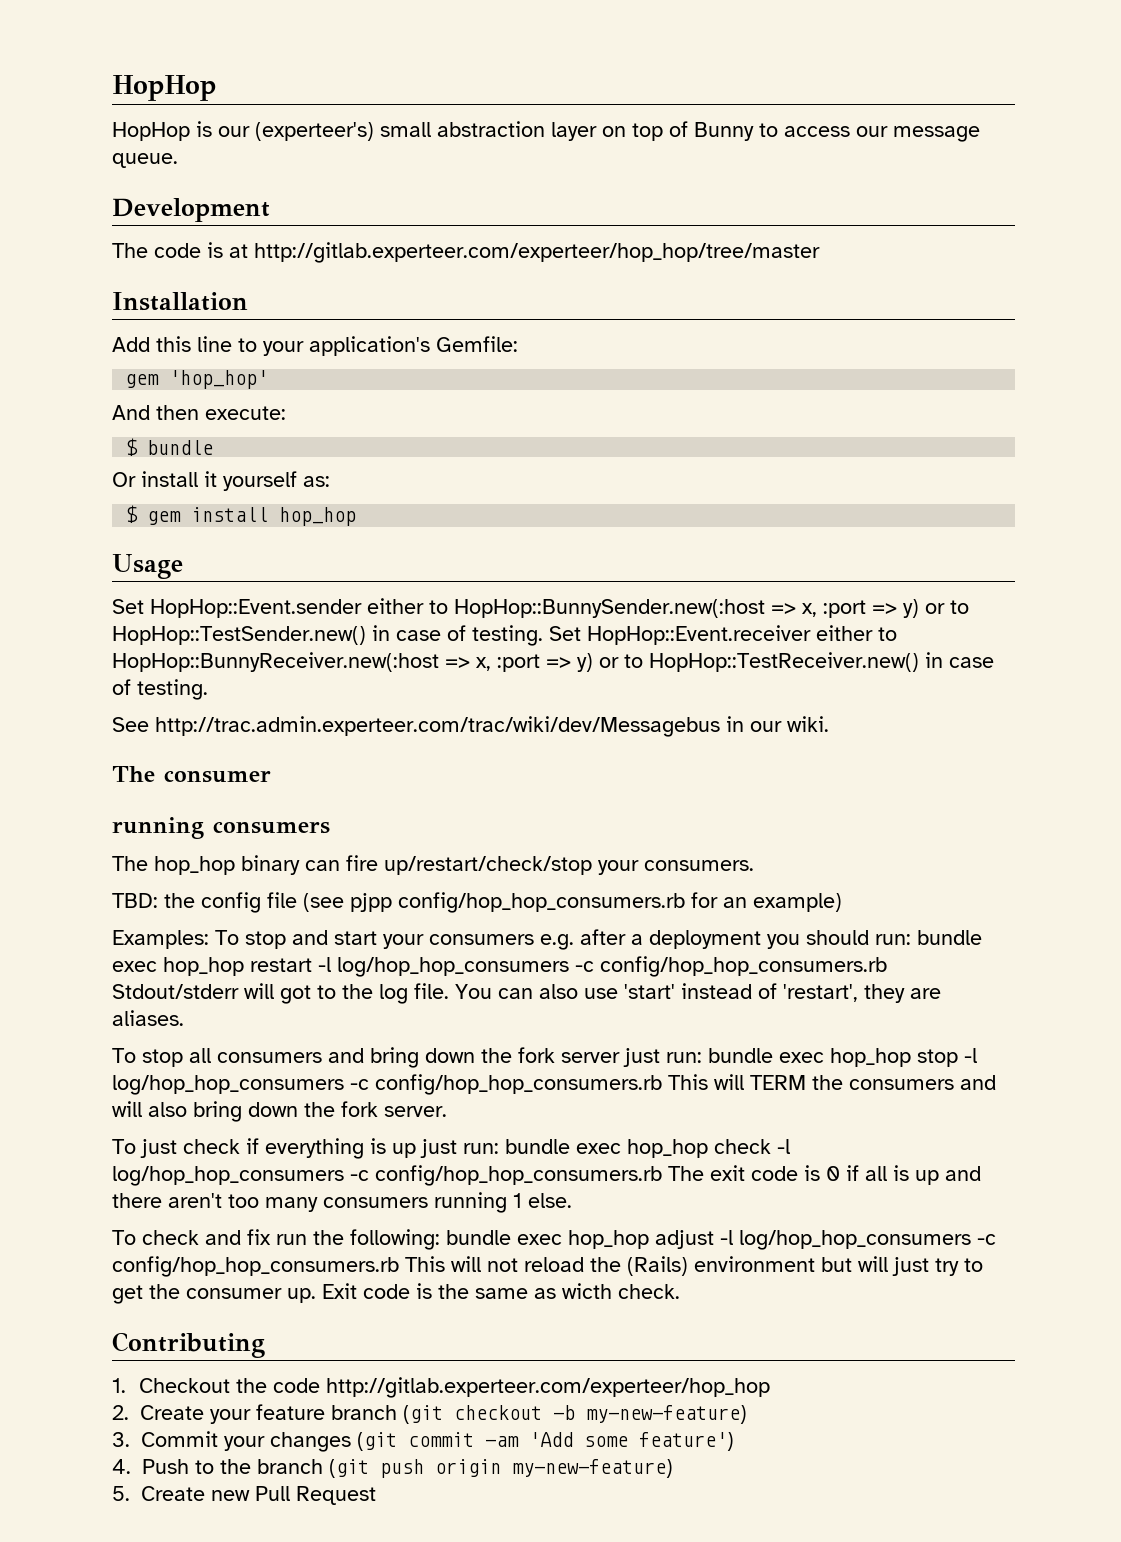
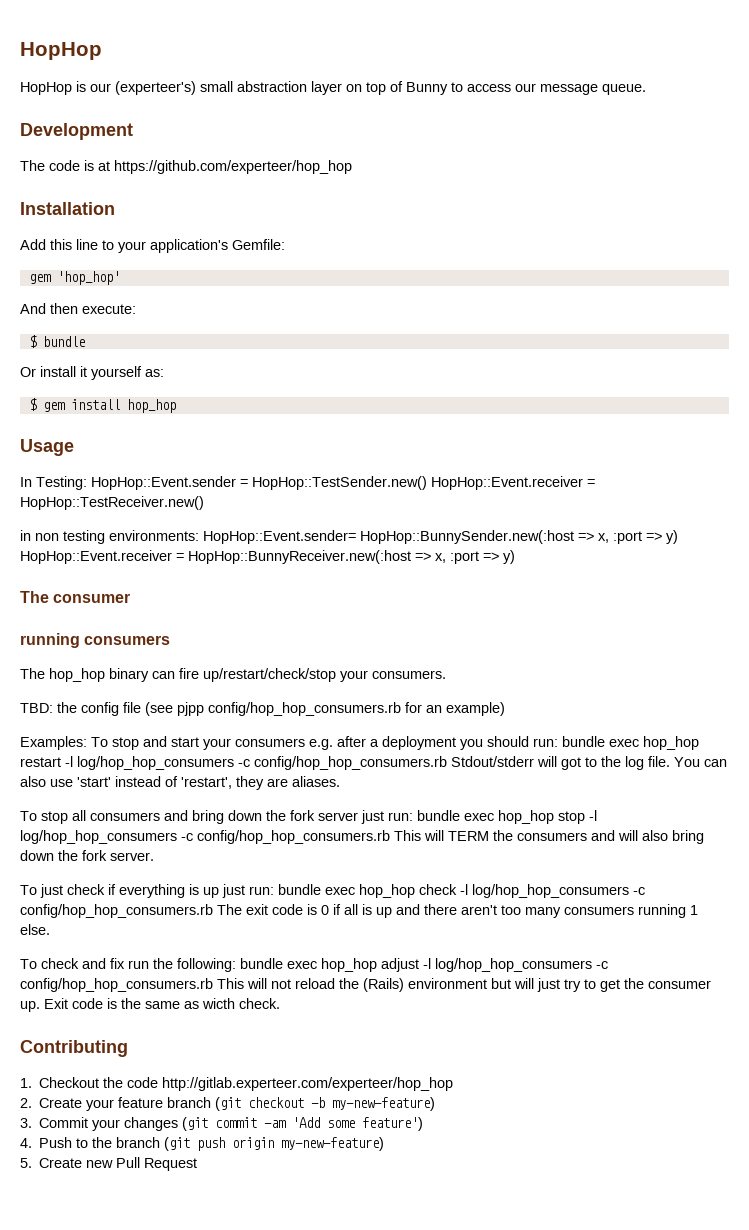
- The code is at http://gitlab.experteer.com/experteer/hop_hop/tree/master
+ The code is at https://github.com/experteer/hop_hop
- Set HopHop::Event.sender either to HopHop::BunnySender.new(:host => x, :port => y) or to HopHop::TestSender.new() in case of testing. Set HopHop::Event.receiver either to HopHop::BunnyReceiver.new(:host => x, :port => y) or to HopHop::TestReceiver.new() in case of testing.
- See http://trac.admin.experteer.com/trac/wiki/dev/Messagebus in our wiki.
+ In Testing: HopHop::Event.sender = HopHop::TestSender.new() HopHop::Event.receiver = HopHop::TestReceiver.new()
+ in non testing environments: HopHop::Event.sender= HopHop::BunnySender.new(:host => x, :port => y) HopHop::Event.receiver = HopHop::BunnyReceiver.new(:host => x, :port => y)

